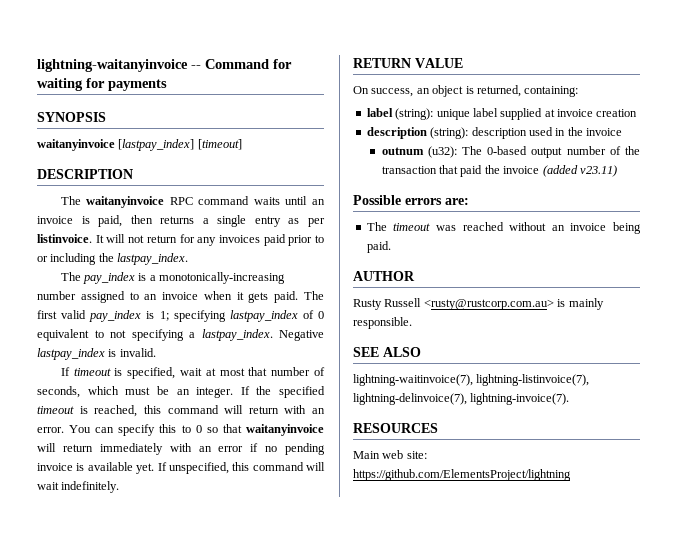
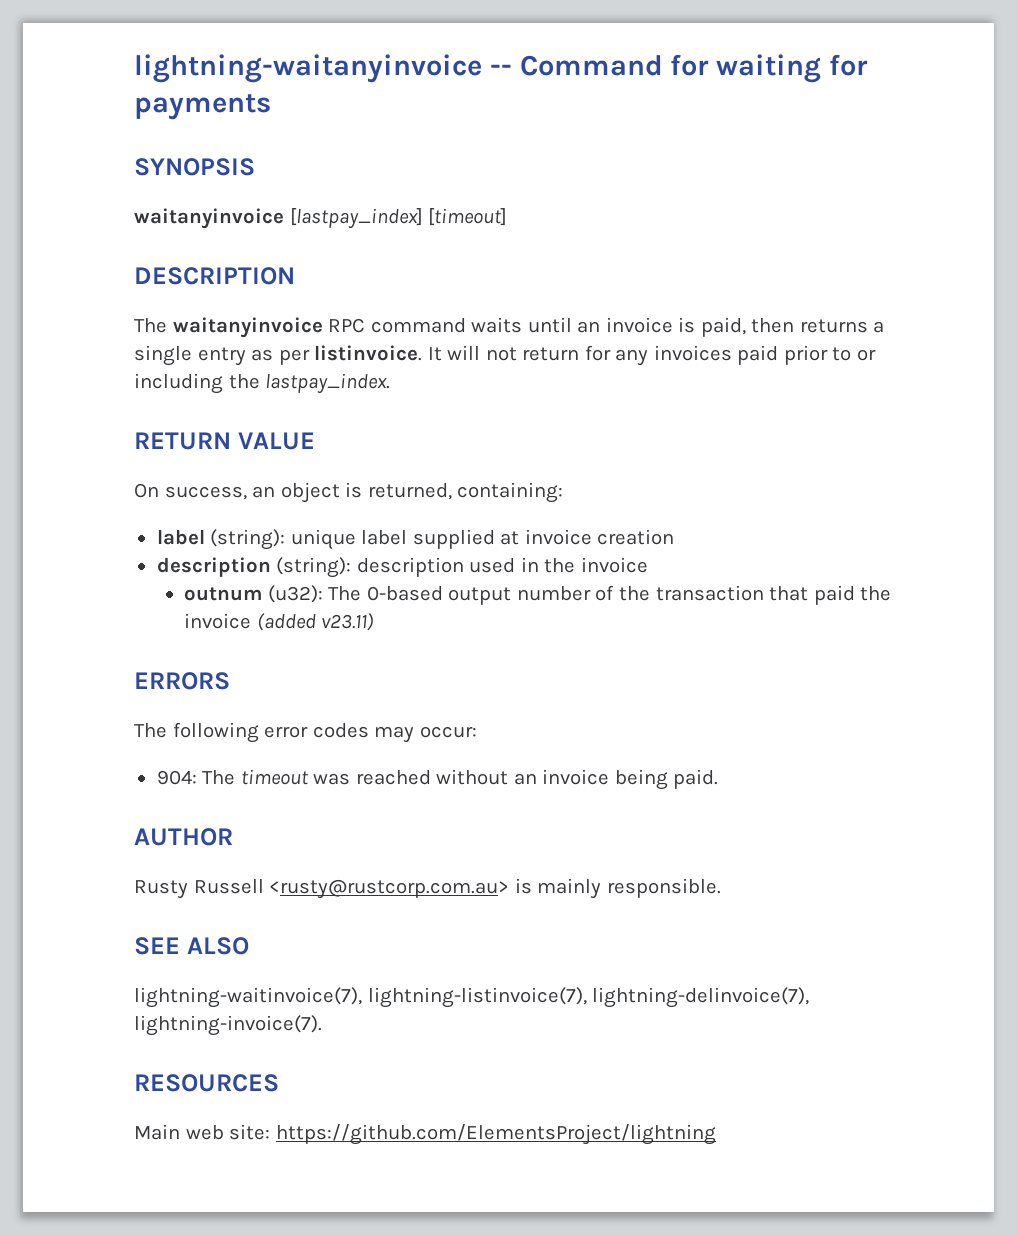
- The pay_index is a monotonically-increasing number assigned to an invoice when it gets paid. The first valid pay_index is 1; specifying lastpay_index of 0 equivalent to not specifying a lastpay_index. Negative lastpay_index is invalid.
- If timeout is specified, wait at most that number of seconds, which must be an integer. If the specified timeout is reached, this command will return with an error. You can specify this to 0 so that waitanyinvoice will return immediately with an error if no pending invoice is available yet. If unspecified, this command will wait indefinitely.
- Possible errors are:
- The timeout was reached without an invoice being paid.
+ ERRORS
+ The following error codes may occur:
+ 904: The timeout was reached without an invoice being paid.

